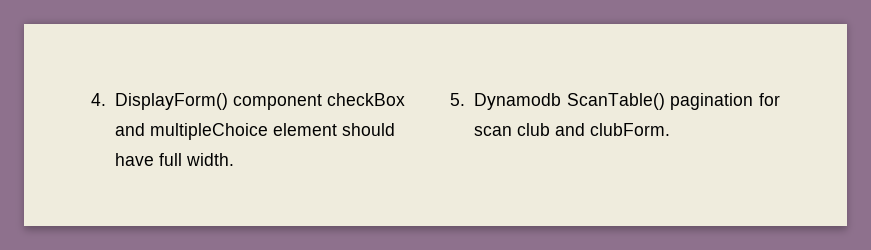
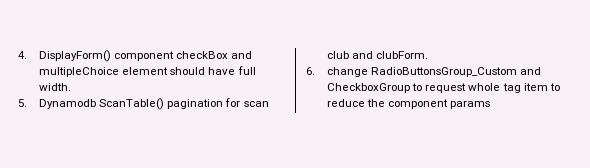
+ 6. change RadioButtonsGroup_Custom and CheckboxGroup to request whole tag item to reduce the component params

